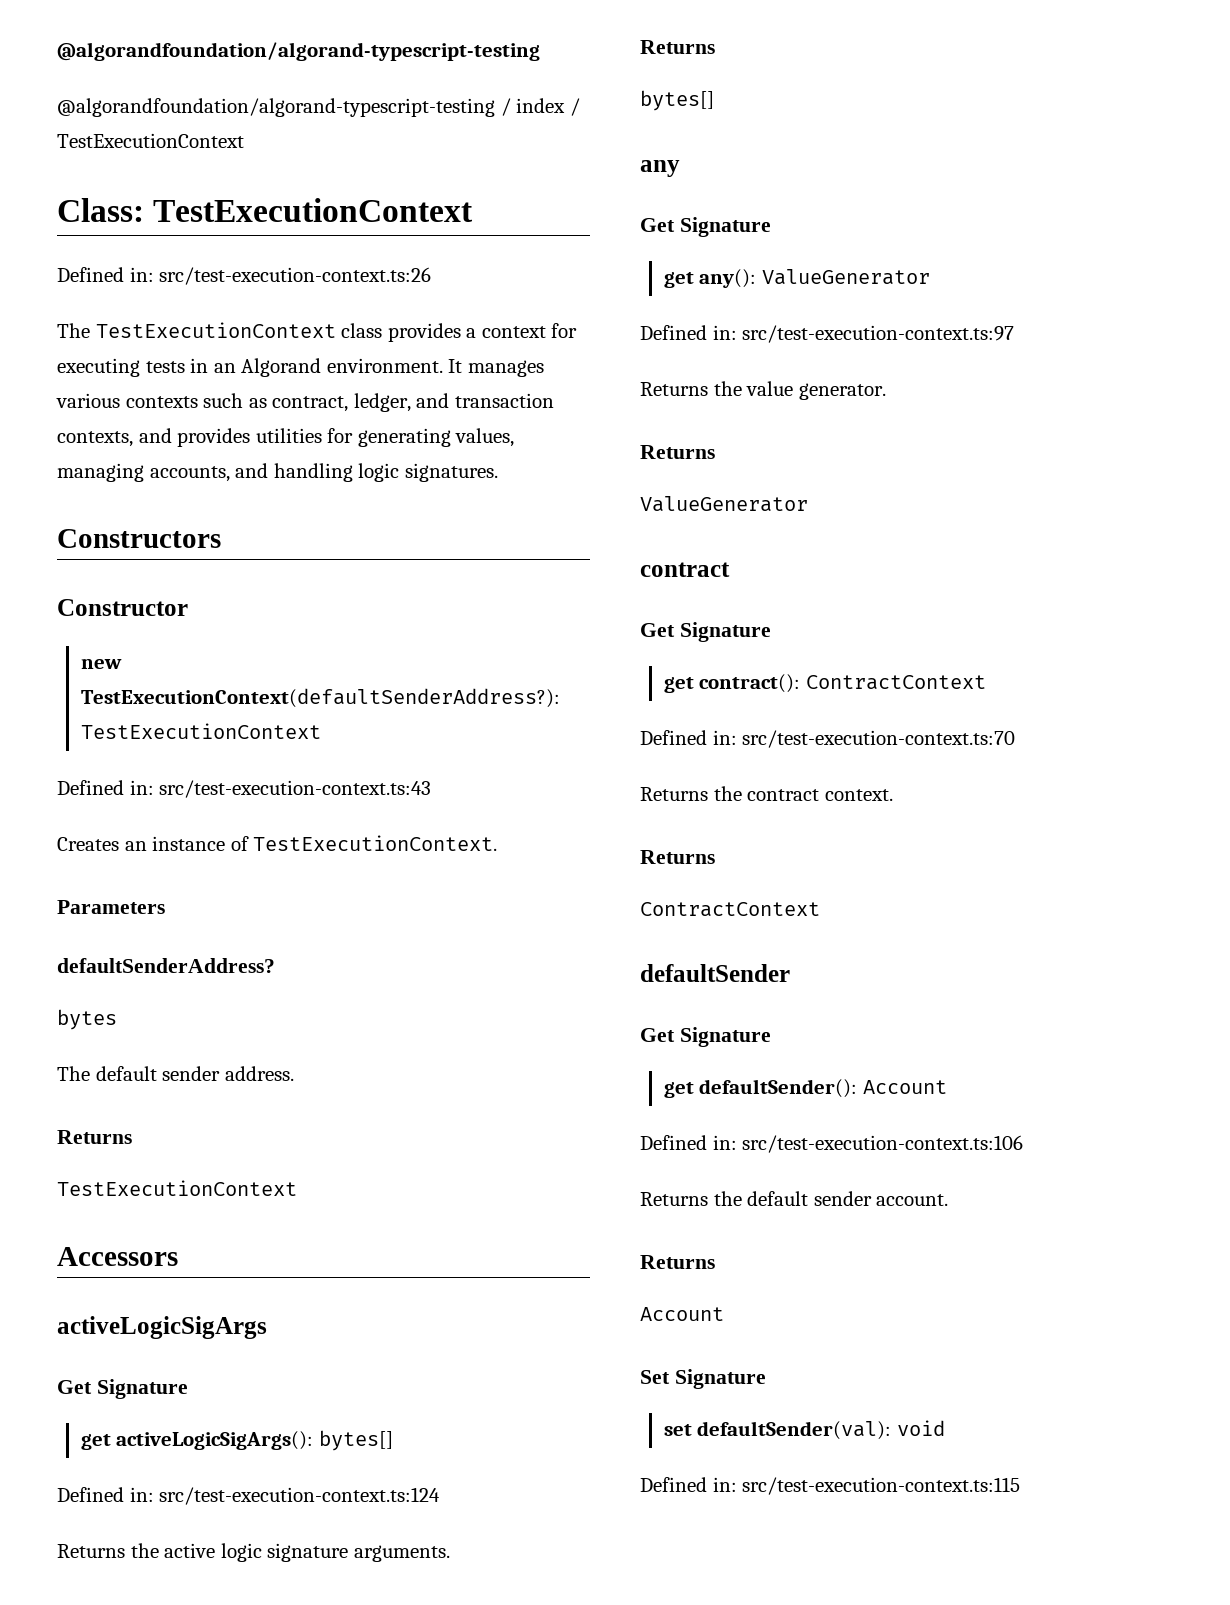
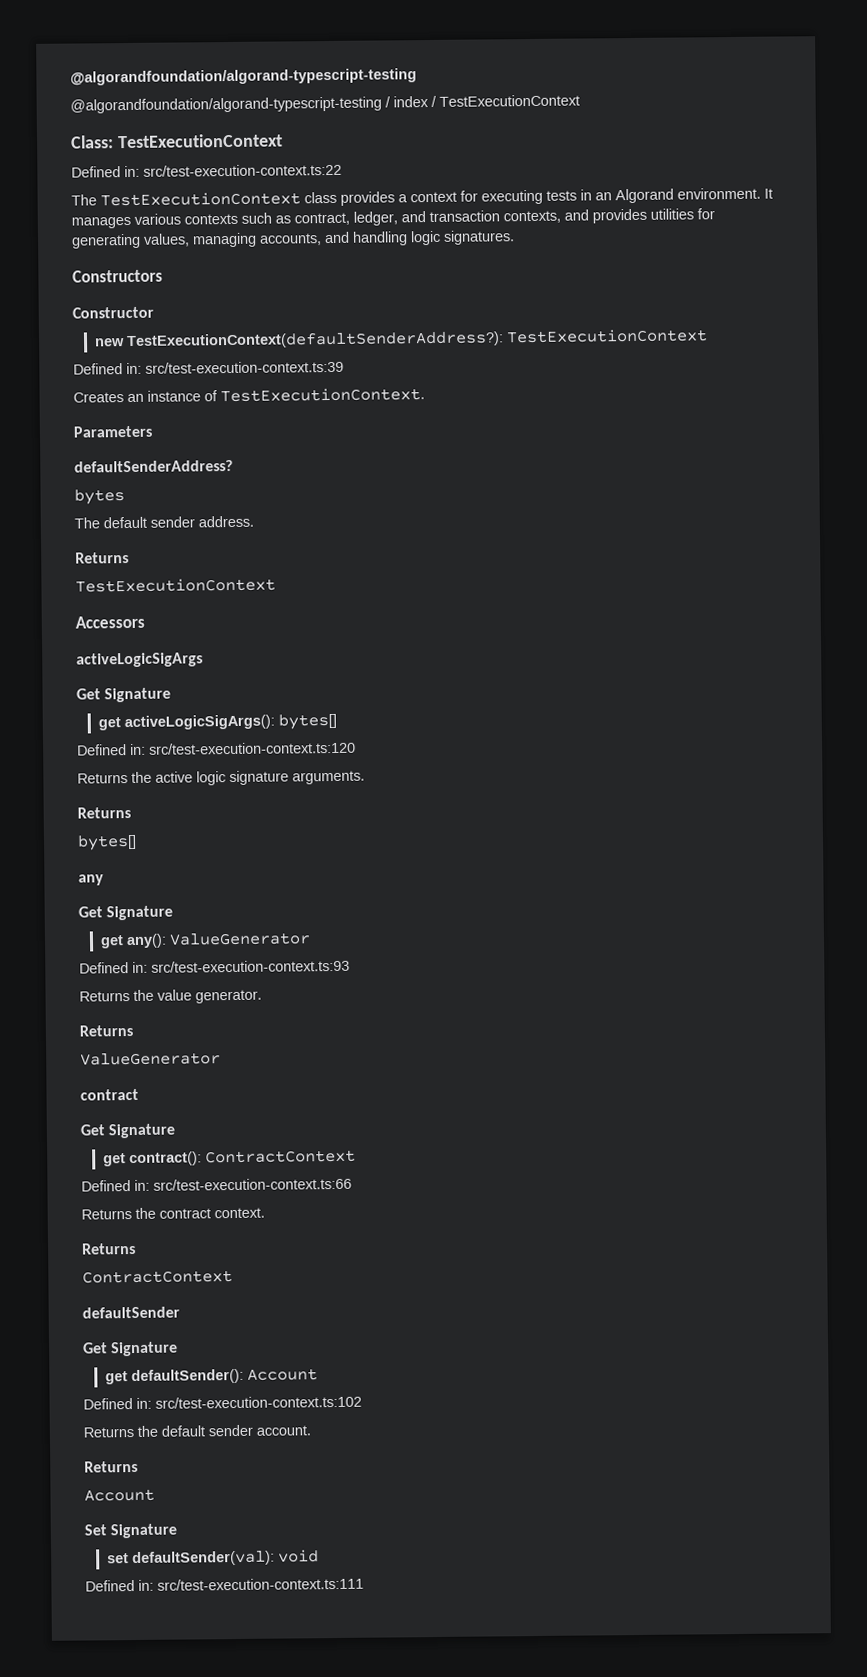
- Defined in: src/test-execution-context.ts:26
+ Defined in: src/test-execution-context.ts:22
- Defined in: src/test-execution-context.ts:43
+ Defined in: src/test-execution-context.ts:39
- Defined in: src/test-execution-context.ts:124
+ Defined in: src/test-execution-context.ts:120
- Defined in: src/test-execution-context.ts:97
+ Defined in: src/test-execution-context.ts:93
- Defined in: src/test-execution-context.ts:70
+ Defined in: src/test-execution-context.ts:66
- Defined in: src/test-execution-context.ts:106
+ Defined in: src/test-execution-context.ts:102
- Defined in: src/test-execution-context.ts:115
+ Defined in: src/test-execution-context.ts:111

